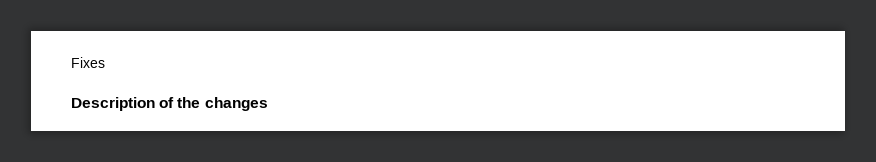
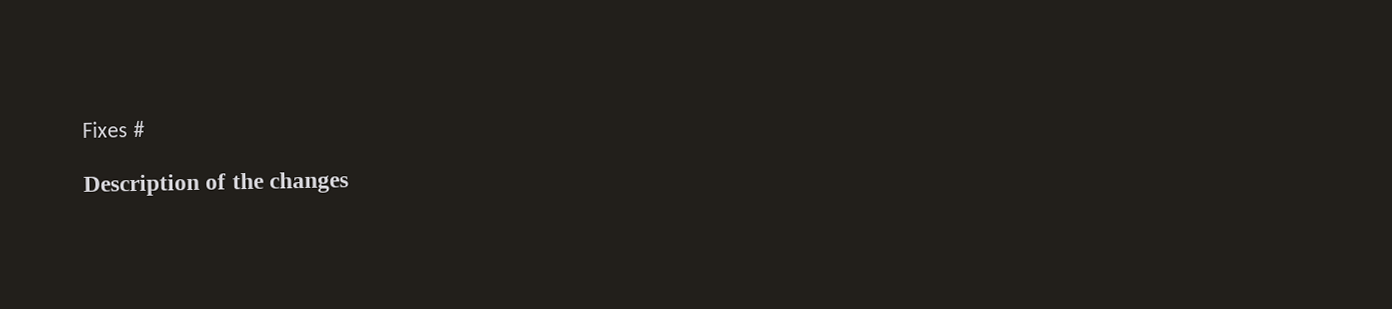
- Fixes
+ Fixes #

